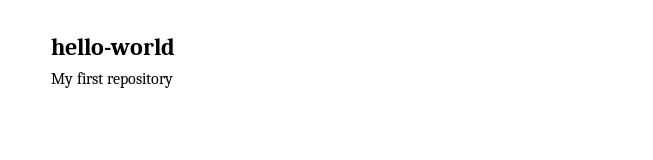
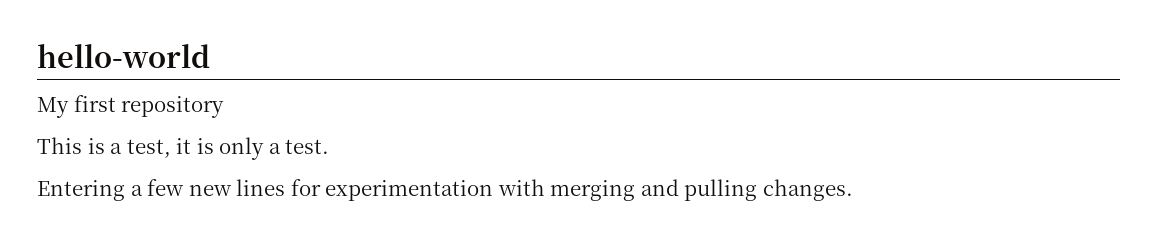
+ This is a test, it is only a test.
+ Entering a few new lines for experimentation with merging and pulling changes.

